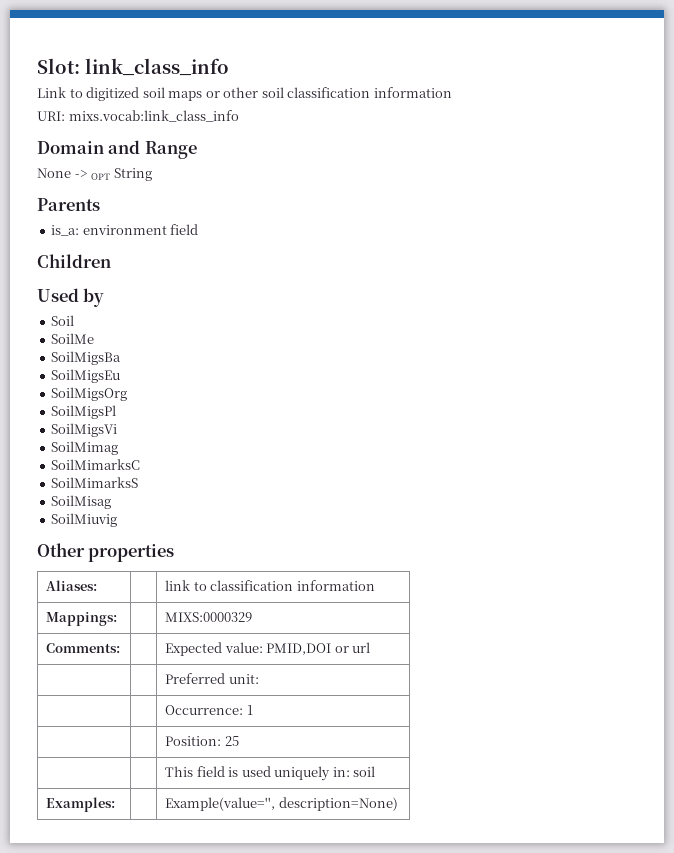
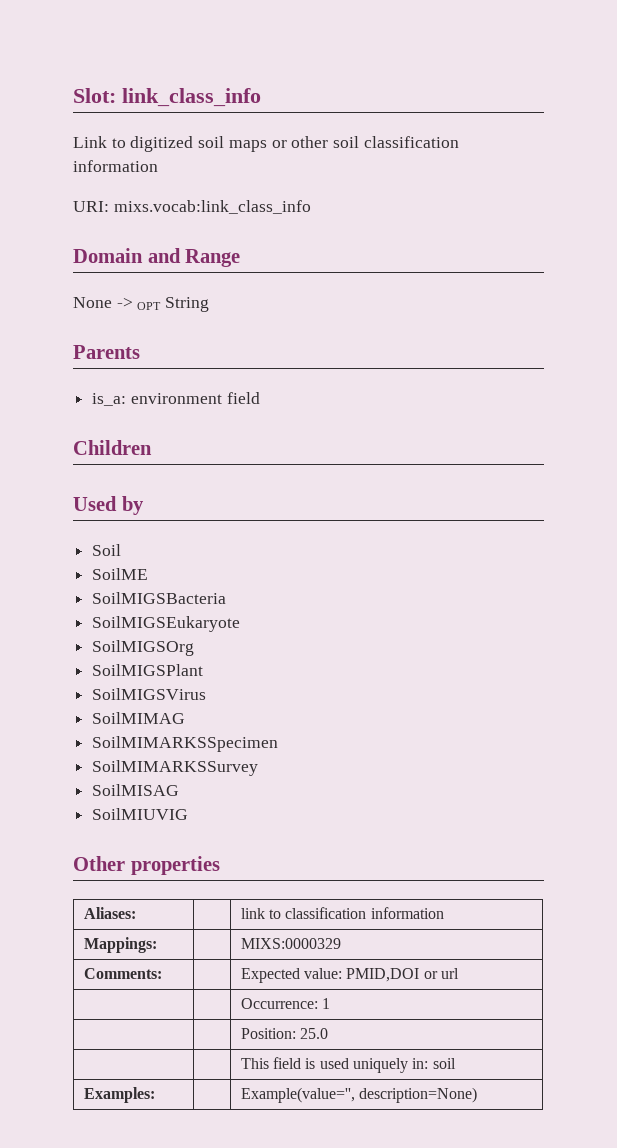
- SoilMe
- SoilMigsBa
- SoilMigsEu
- SoilMigsOrg
- SoilMigsPl
- SoilMigsVi
- SoilMimag
- SoilMimarksC
- SoilMimarksS
- SoilMisag
- SoilMiuvig
+ SoilME
+ SoilMIGSBacteria
+ SoilMIGSEukaryote
+ SoilMIGSOrg
+ SoilMIGSPlant
+ SoilMIGSVirus
+ SoilMIMAG
+ SoilMIMARKSSpecimen
+ SoilMIMARKSSurvey
+ SoilMISAG
+ SoilMIUVIG
- | | Preferred unit:
- | | Position: 25
+ | | Position: 25.0

